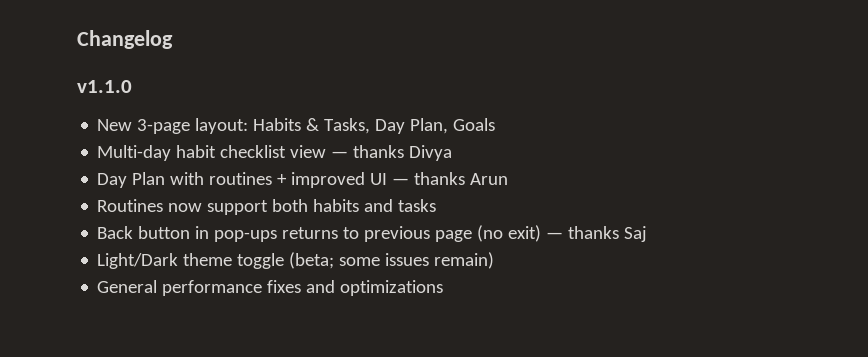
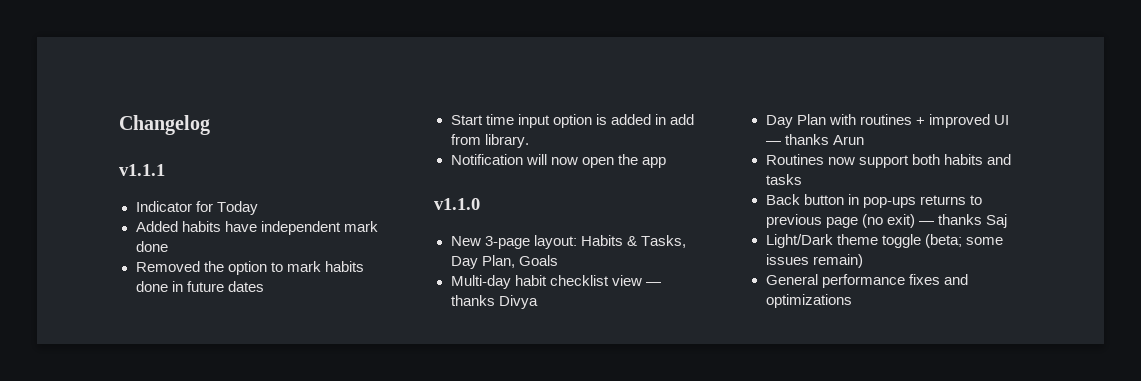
+ v1.1.1
+ Indicator for Today
+ Added habits have independent mark done
+ Removed the option to mark habits done in future dates
+ Start time input option is added in add from library.
+ Notification will now open the app

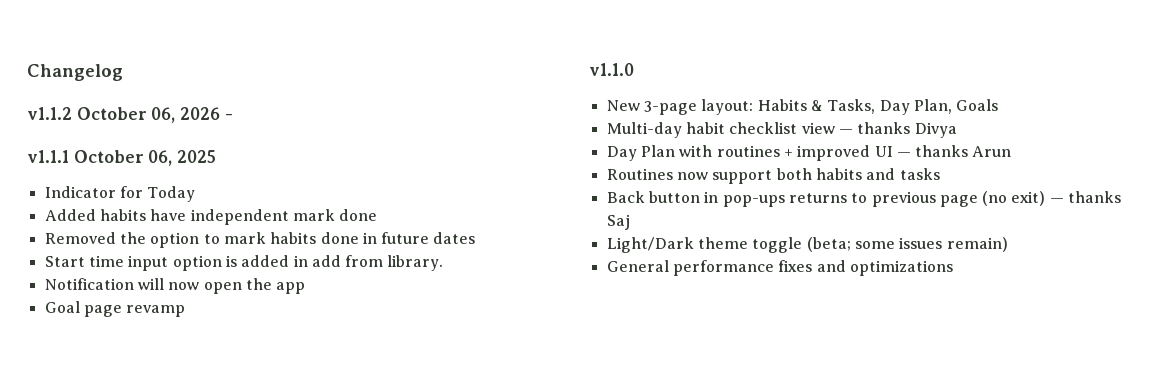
- v1.1.1
+ v1.1.2 October 06, 2026 -
+ v1.1.1 October 06, 2025
+ Goal page revamp

